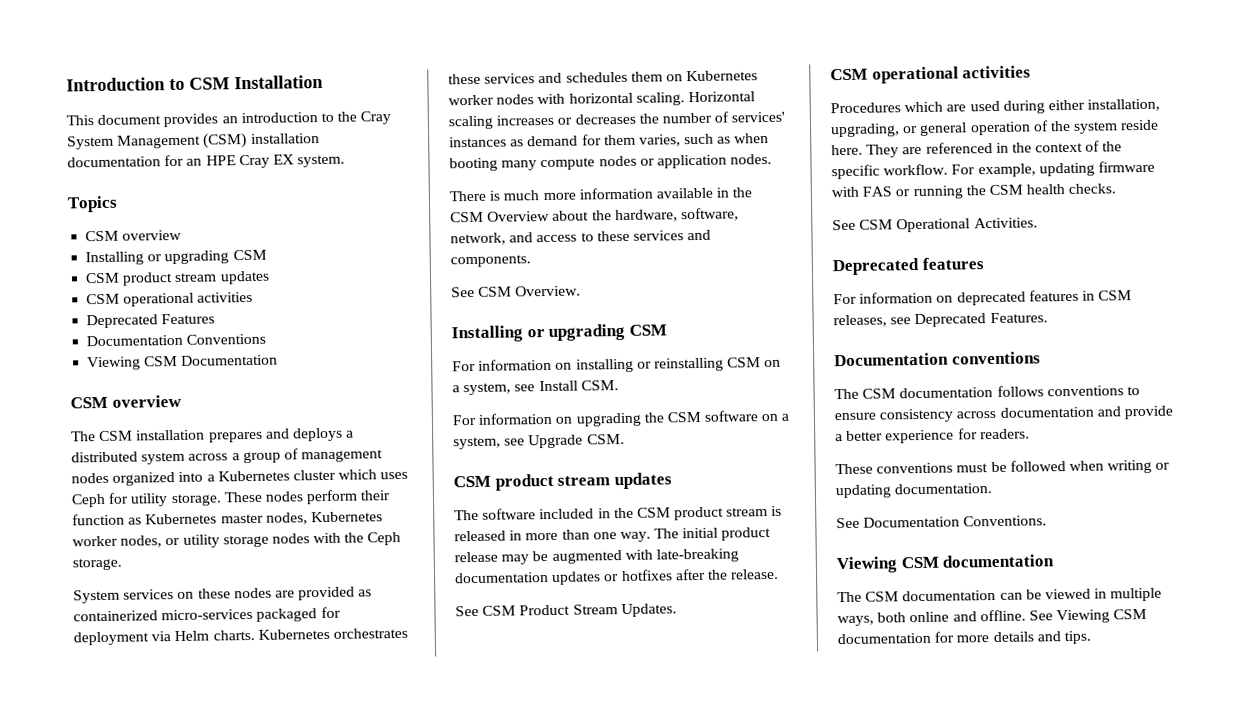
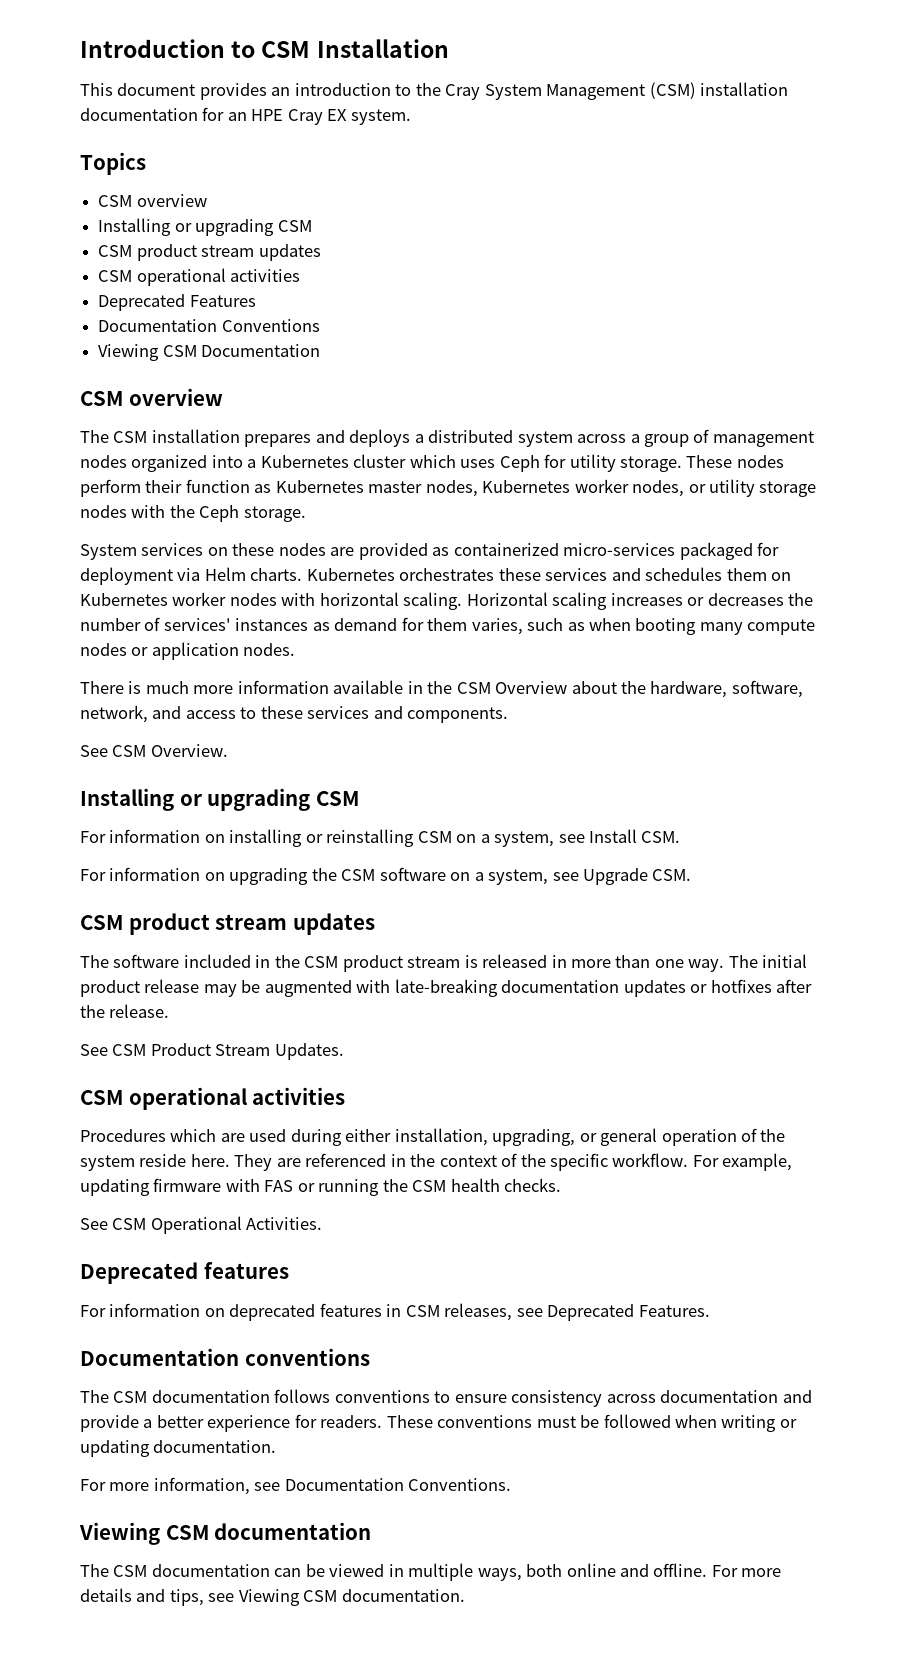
- The CSM documentation follows conventions to ensure consistency across documentation and provide a better experience for readers.
- These conventions must be followed when writing or updating documentation.
+ The CSM documentation follows conventions to ensure consistency across documentation and provide a better experience for readers. These conventions must be followed when writing or updating documentation.
- See Documentation Conventions.
+ For more information, see Documentation Conventions.
- See Viewing CSM documentation for more details and tips.
+ For more details and tips, see Viewing CSM documentation.

